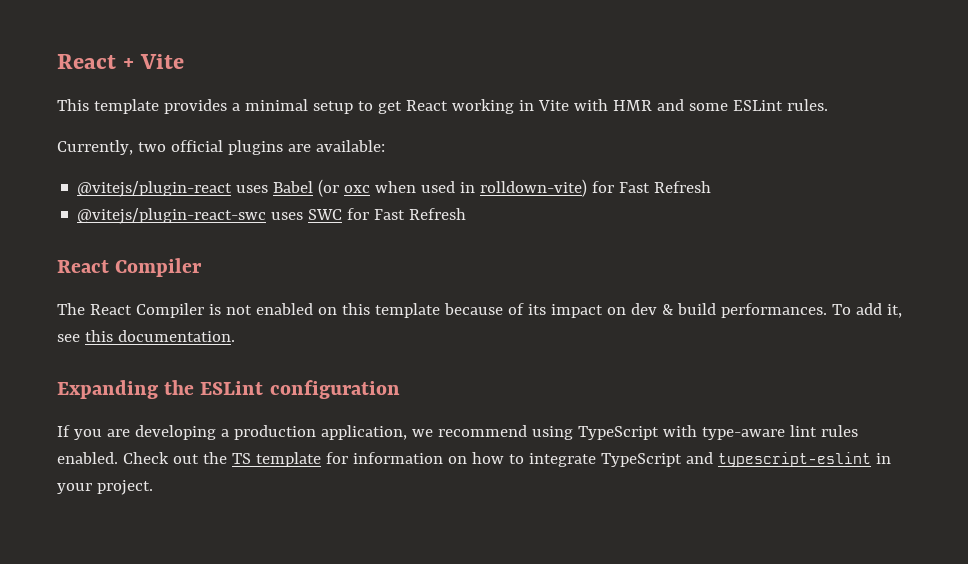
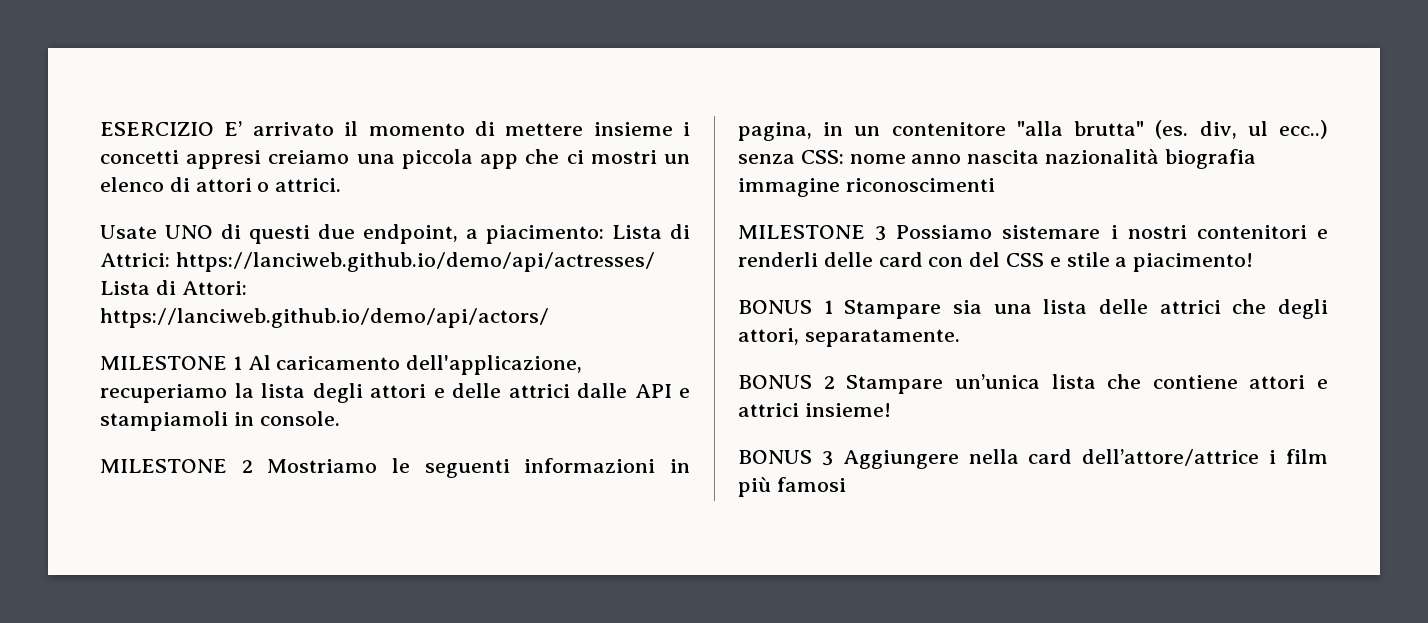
- React + Vite
- This template provides a minimal setup to get React working in Vite with HMR and some ESLint rules.
- Currently, two official plugins are available:
- @vitejs/plugin-react uses Babel (or oxc when used in rolldown-vite) for Fast Refresh
- @vitejs/plugin-react-swc uses SWC for Fast Refresh
- React Compiler
- The React Compiler is not enabled on this template because of its impact on dev & build performances. To add it, see this documentation.
- Expanding the ESLint configuration
- If you are developing a production application, we recommend using TypeScript with type-aware lint rules enabled. Check out the TS template for information on how to integrate TypeScript and typescript-eslint in your project.
+ ESERCIZIO E’ arrivato il momento di mettere insieme i concetti appresi creiamo una piccola app che ci mostri un elenco di attori o attrici.
+ Usate UNO di questi due endpoint, a piacimento: Lista di Attrici: https://lanciweb.github.io/demo/api/actresses/ Lista di Attori: https://lanciweb.github.io/demo/api/actors/
+ MILESTONE 1 Al caricamento dell'applicazione, recuperiamo la lista degli attori e delle attrici dalle API e stampiamoli in console.
+ MILESTONE 2 Mostriamo le seguenti informazioni in pagina, in un contenitore "alla brutta" (es. div, ul ecc..) senza CSS: nome anno nascita nazionalità biografia immagine riconoscimenti
+ MILESTONE 3 Possiamo sistemare i nostri contenitori e renderli delle card con del CSS e stile a piacimento!
+ BONUS 1 Stampare sia una lista delle attrici che degli attori, separatamente.
+ BONUS 2 Stampare un’unica lista che contiene attori e attrici insieme!
+ BONUS 3 Aggiungere nella card dell’attore/attrice i film più famosi

